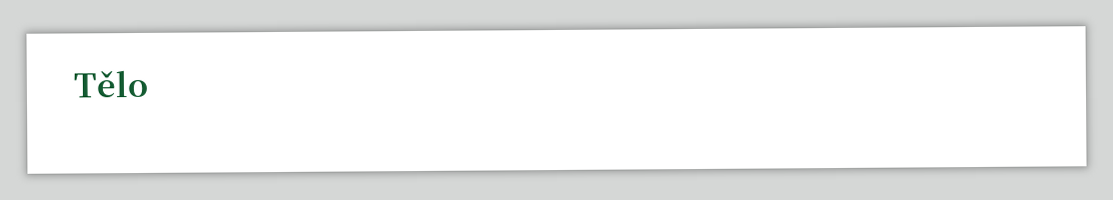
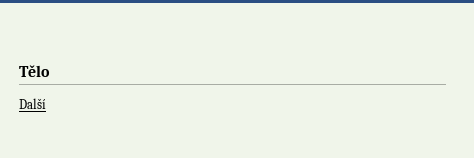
+ Další

